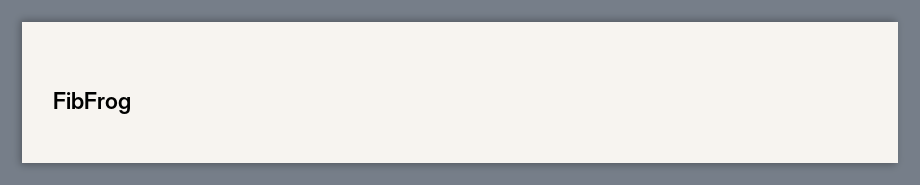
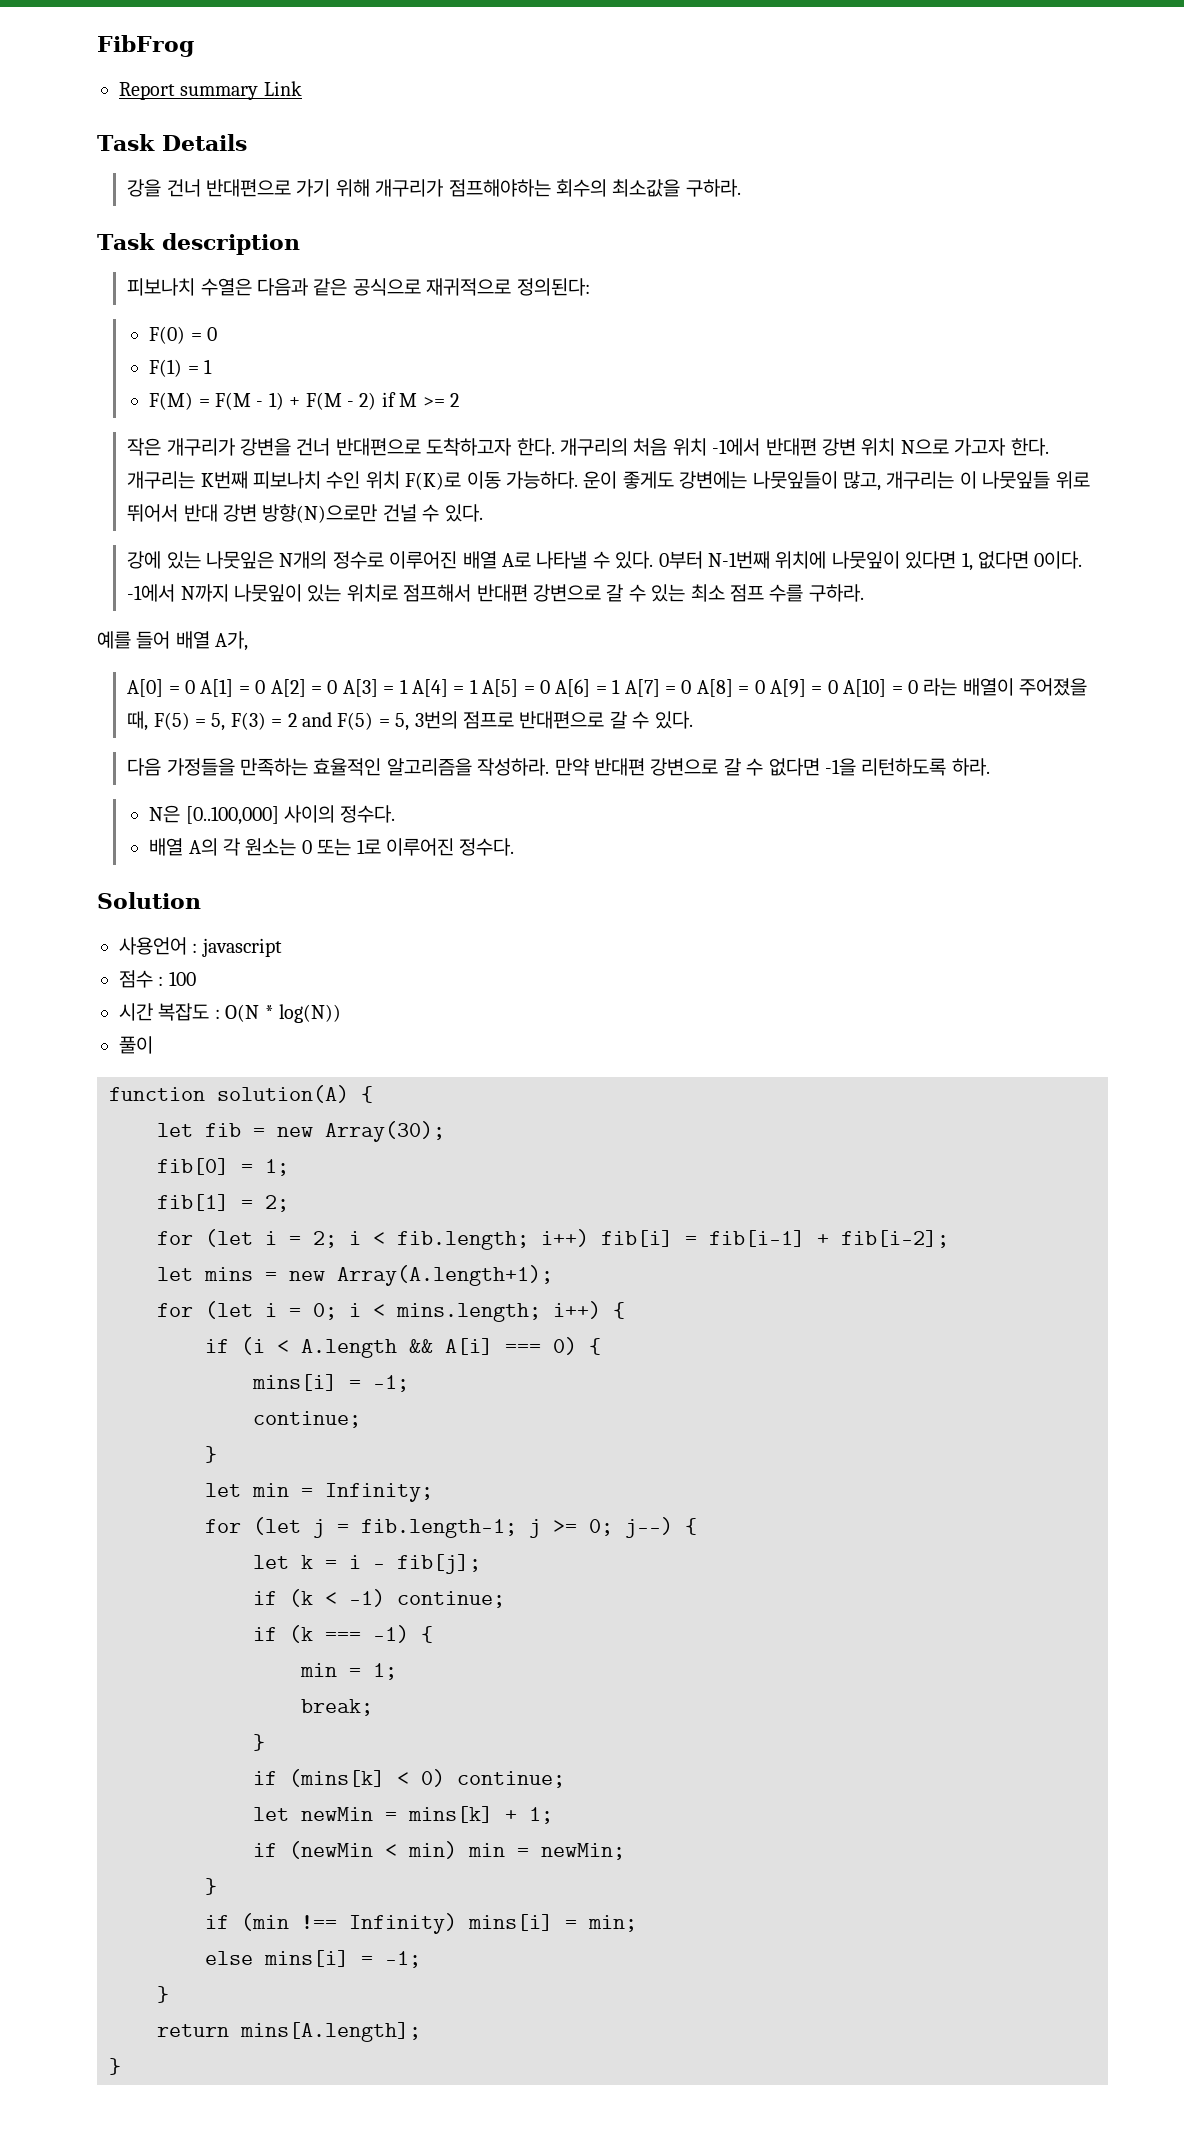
+ Report summary Link
+ Task Details
+ 강을 건너 반대편으로 가기 위해 개구리가 점프해야하는 회수의 최소값을 구하라.
+ Task description
+ 피보나치 수열은 다음과 같은 공식으로 재귀적으로 정의된다:
+ F(0) = 0
+ F(1) = 1
+ F(M) = F(M - 1) + F(M - 2) if M >= 2
+ 작은 개구리가 강변을 건너 반대편으로 도착하고자 한다. 개구리의 처음 위치 -1에서 반대편 강변 위치 N으로 가고자 한다. 개구리는 K번째 피보나치 수인 위치 F(K)로 이동 가능하다. 운이 좋게도 강변에는 나뭇잎들이 많고, 개구리는 이 나뭇잎들 위로 뛰어서 반대 강변 방향(N)으로만 건널 수 있다.
+ 강에 있는 나뭇잎은 N개의 정수로 이루어진 배열 A로 나타낼 수 있다. 0부터 N-1번째 위치에 나뭇잎이 있다면 1, 없다면 0이다. -1에서 N까지 나뭇잎이 있는 위치로 점프해서 반대편 강변으로 갈 수 있는 최소 점프 수를 구하라.
+ 예를 들어 배열 A가,
+ A[0] = 0 A[1] = 0 A[2] = 0 A[3] = 1 A[4] = 1 A[5] = 0 A[6] = 1 A[7] = 0 A[8] = 0 A[9] = 0 A[10] = 0 라는 배열이 주어졌을 때, F(5) = 5, F(3) = 2 and F(5) = 5, 3번의 점프로 반대편으로 갈 수 있다.
+ 다음 가정들을 만족하는 효율적인 알고리즘을 작성하라. 만약 반대편 강변으로 갈 수 없다면 -1을 리턴하도록 하라.
+ N은 [0..100,000] 사이의 정수다.
+ 배열 A의 각 원소는 0 또는 1로 이루어진 정수다.
+ Solution
+ 사용언어 : javascript
+ 점수 : 100
+ 시간 복잡도 : O(N * log(N))
+ 풀이
+ function solution(A) {
+ let fib = new Array(30);
+ fib[0] = 1;
+ fib[1] = 2;
+ for (let i = 2; i < fib.length; i++) fib[i] = fib[i-1] + fib[i-2];
+ let mins = new Array(A.length+1);
+ for (let i = 0; i < mins.length; i++) {
+ if (i < A.length && A[i] === 0) {
+ mins[i] = -1;
+ continue;
+ }
+ let min = Infinity;
+ for (let j = fib.length-1; j >= 0; j--) {
+ let k = i - fib[j];
+ if (k < -1) continue;
+ if (k === -1) {
+ min = 1;
+ break;
+ }
+ if (mins[k] < 0) continue;
+ let newMin = mins[k] + 1;
+ if (newMin < min) min = newMin;
+ }
+ if (min !== Infinity) mins[i] = min;
+ else mins[i] = -1;
+ }
+ return mins[A.length];
+ }

